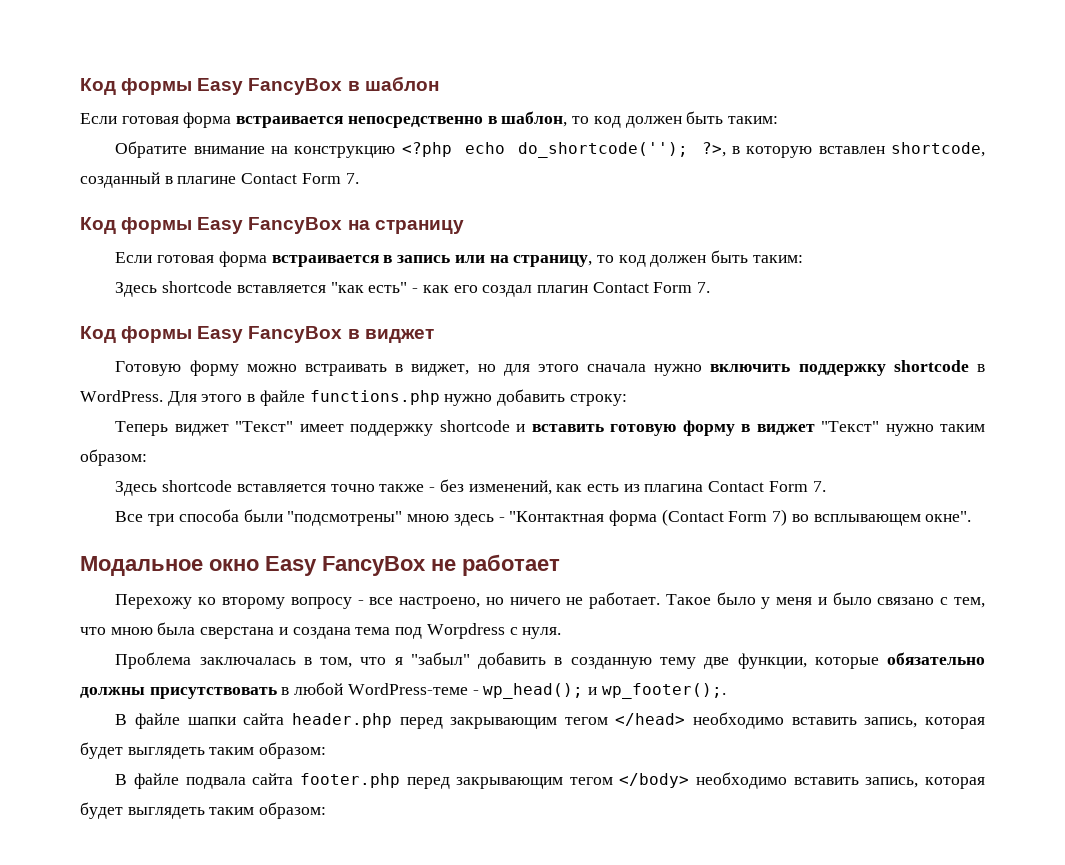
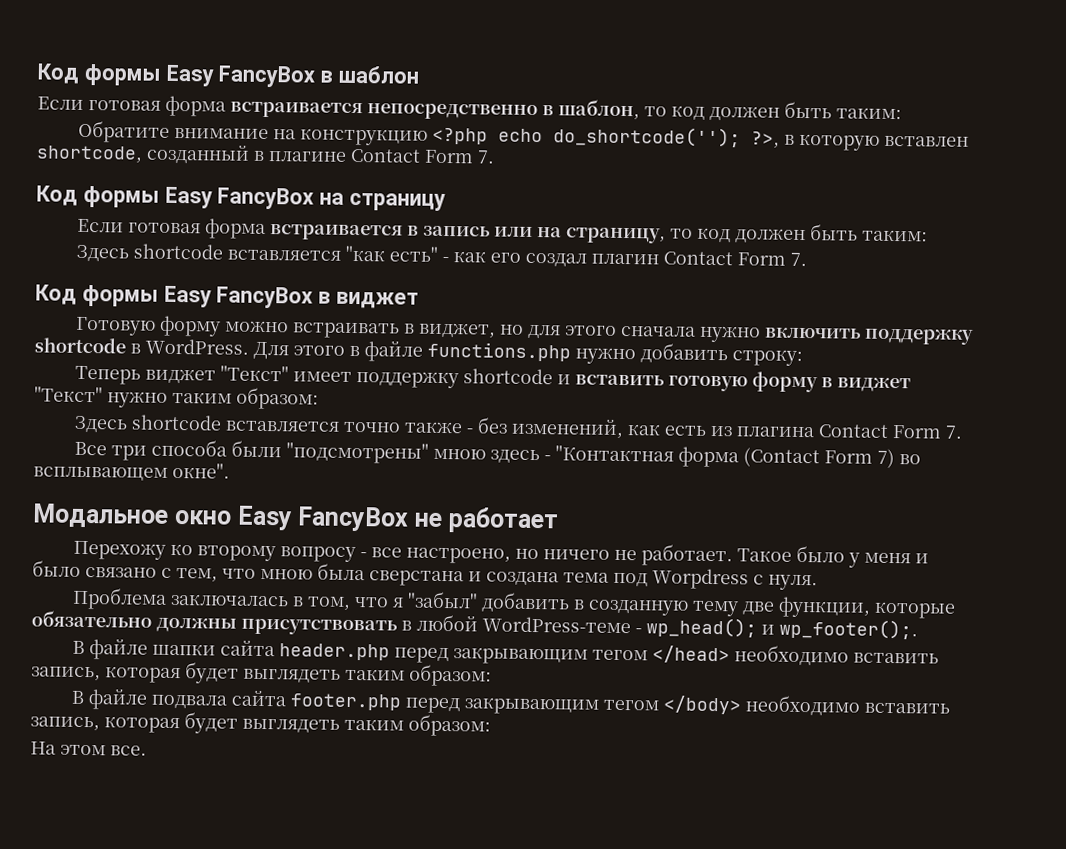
+ На этом все.

